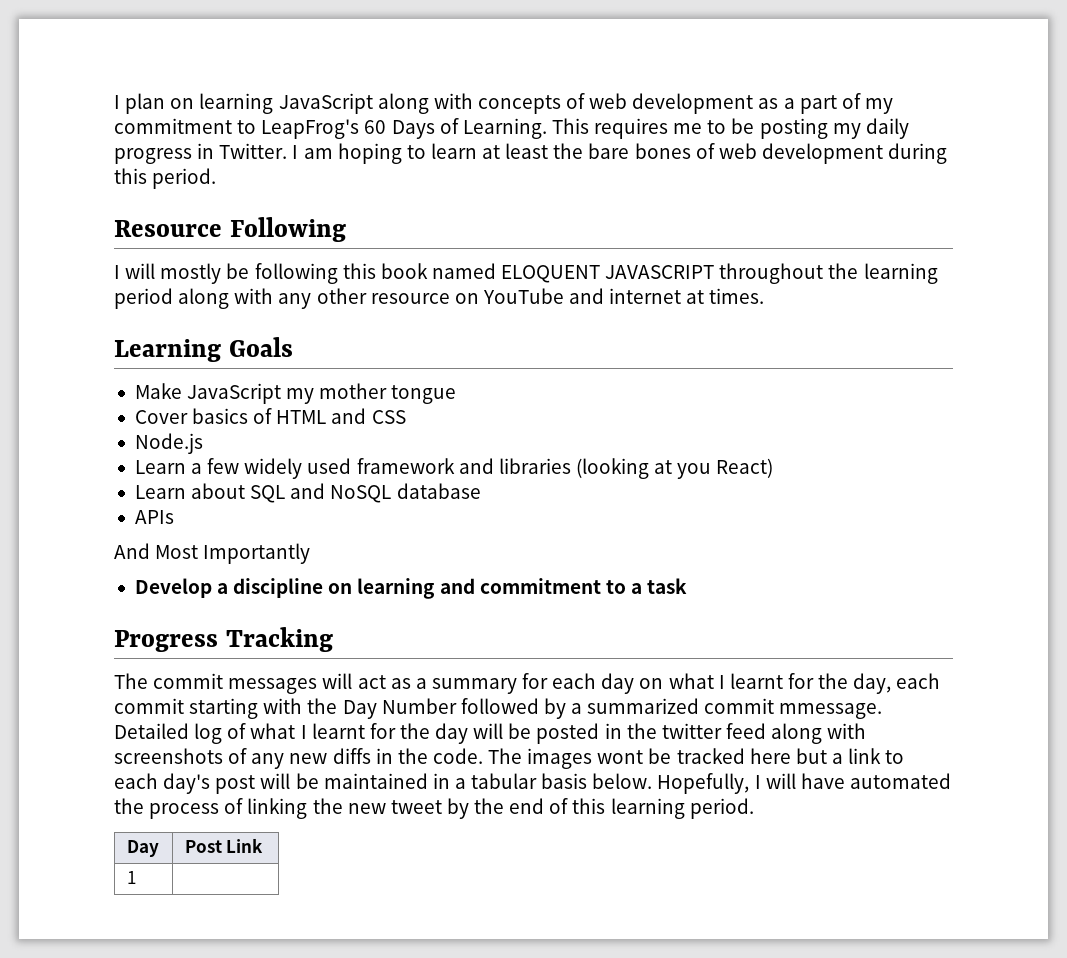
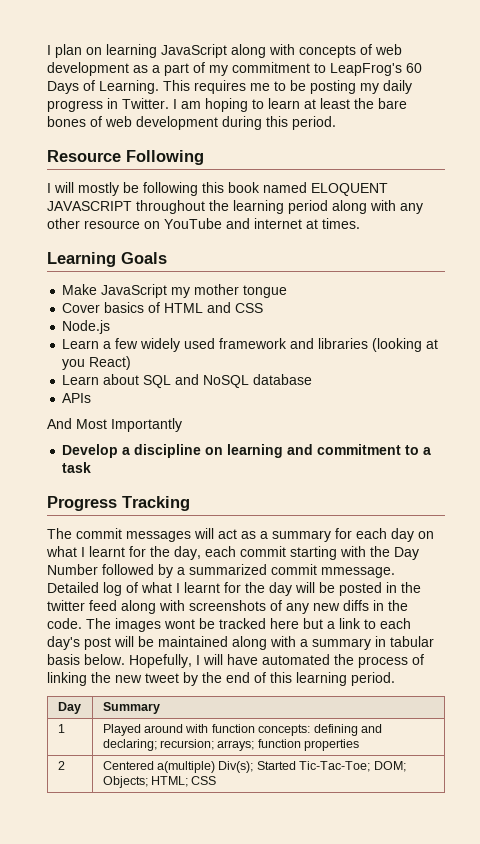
- The images wont be tracked here but a link to each day's post will be maintained in a tabular basis below.
+ The images wont be tracked here but a link to each day's post will be maintained along with a summary in tabular basis below.
- Day | Post Link
+ Day | Summary
- 1 |
+ 1 | Played around with function concepts: defining and declaring; recursion; arrays; function properties
+ 2 | Centered a(multiple) Div(s); Started Tic-Tac-Toe; DOM; Objects; HTML; CSS

